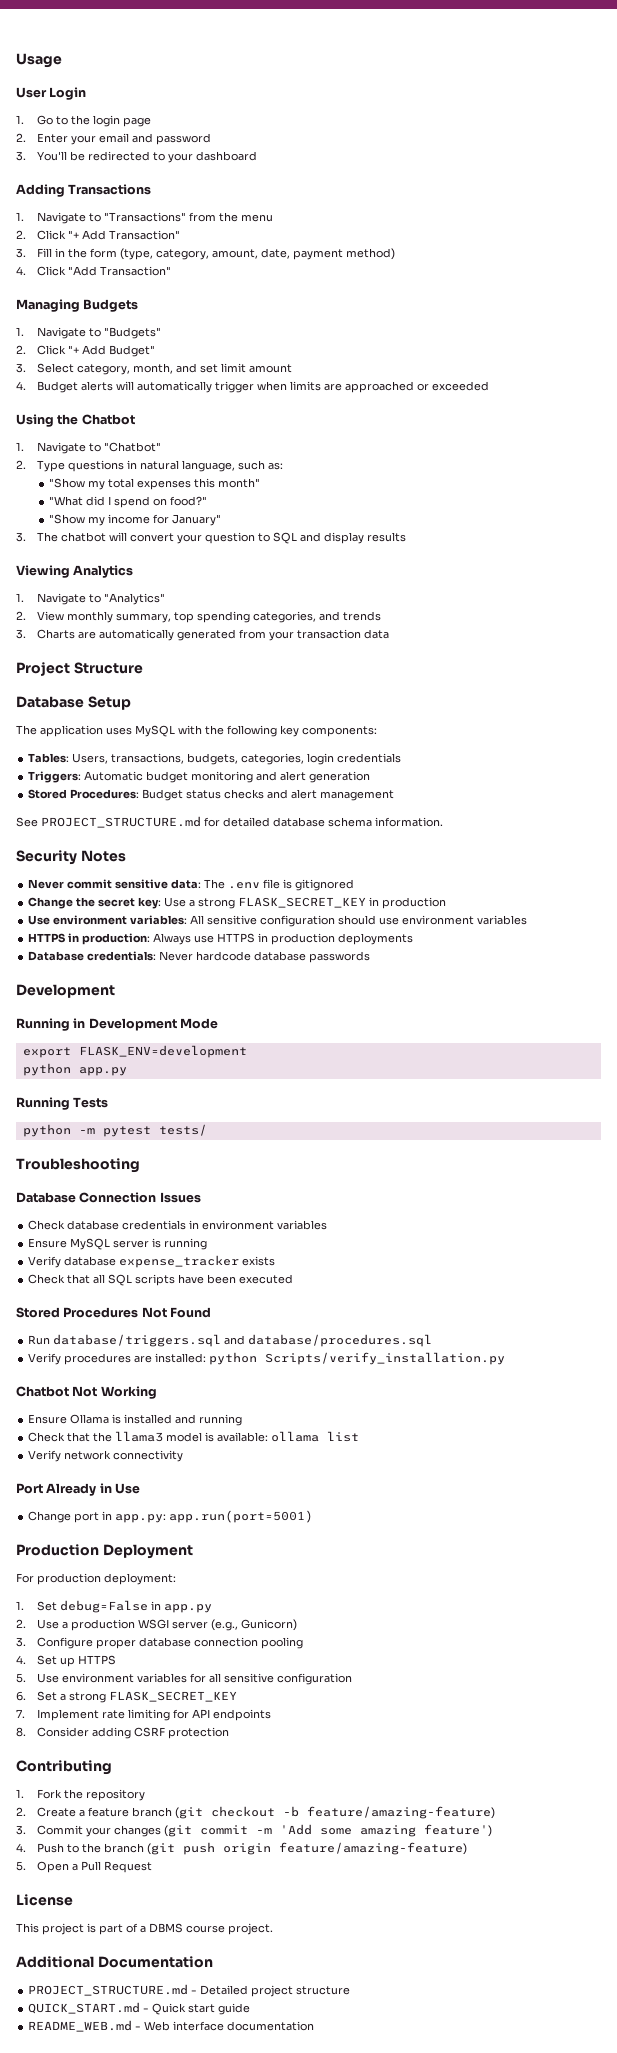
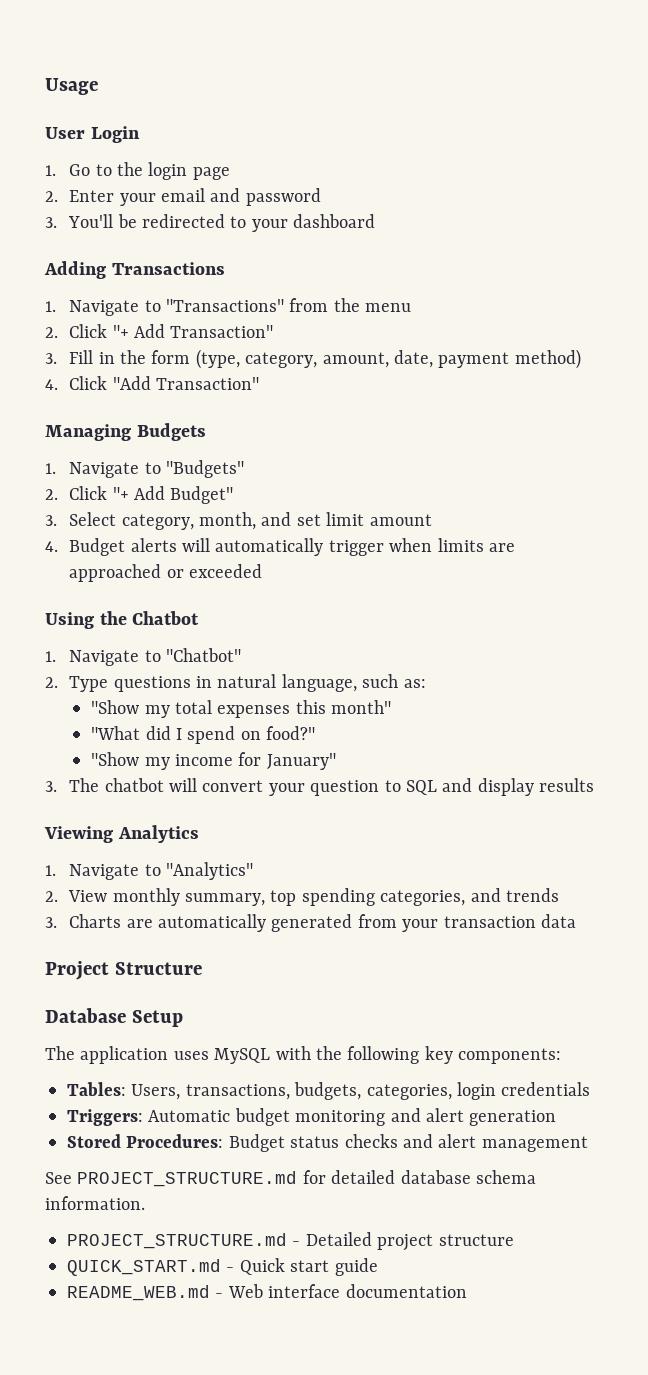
- Security Notes
- Never commit sensitive data: The .env file is gitignored
- Change the secret key: Use a strong FLASK_SECRET_KEY in production
- Use environment variables: All sensitive configuration should use environment variables
- HTTPS in production: Always use HTTPS in production deployments
- Database credentials: Never hardcode database passwords
- Development
- Running in Development Mode
- export FLASK_ENV=development
- python app.py
- Running Tests
- python -m pytest tests/
- Troubleshooting
- Database Connection Issues
- Check database credentials in environment variables
- Ensure MySQL server is running
- Verify database expense_tracker exists
- Check that all SQL scripts have been executed
- Stored Procedures Not Found
- Run database/triggers.sql and database/procedures.sql
- Verify procedures are installed: python Scripts/verify_installation.py
- Chatbot Not Working
- Ensure Ollama is installed and running
- Check that the llama3 model is available: ollama list
- Verify network connectivity
- Port Already in Use
- Change port in app.py: app.run(port=5001)
- Production Deployment
- For production deployment:
- 1. Set debug=False in app.py
- 2. Use a production WSGI server (e.g., Gunicorn)
- 3. Configure proper database connection pooling
- 4. Set up HTTPS
- 5. Use environment variables for all sensitive configuration
- 6. Set a strong FLASK_SECRET_KEY
- 7. Implement rate limiting for API endpoints
- 8. Consider adding CSRF protection
- Contributing
- 1. Fork the repository
- 2. Create a feature branch (git checkout -b feature/amazing-feature)
- 3. Commit your changes (git commit -m 'Add some amazing feature')
- 4. Push to the branch (git push origin feature/amazing-feature)
- 5. Open a Pull Request
- License
- This project is part of a DBMS course project.
- Additional Documentation

